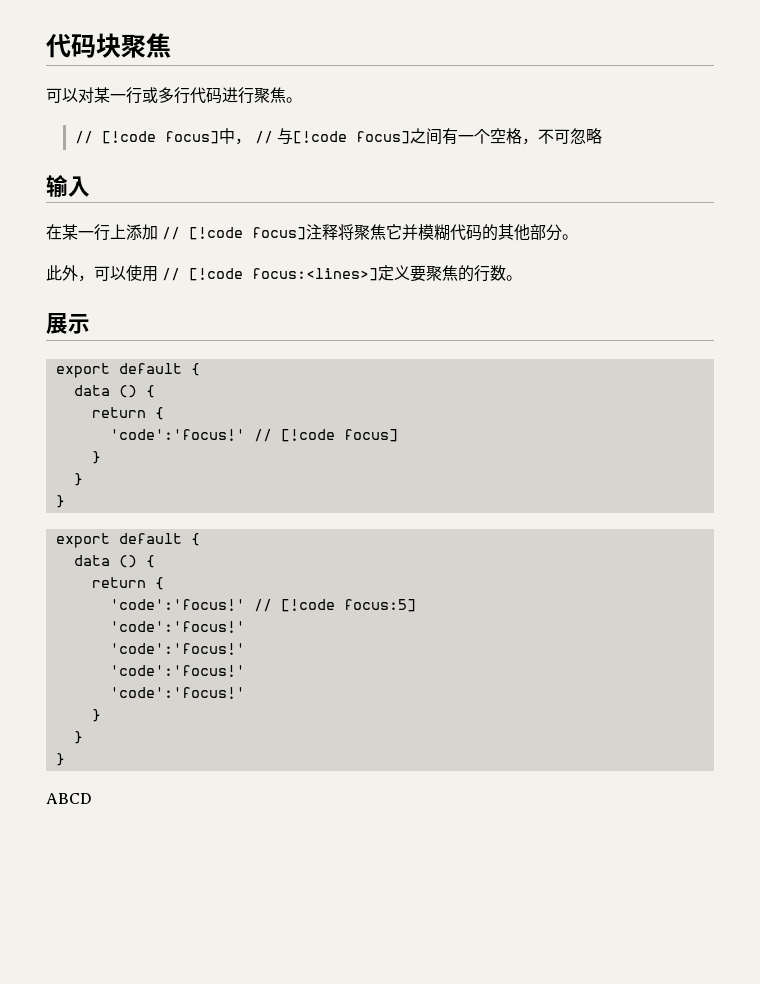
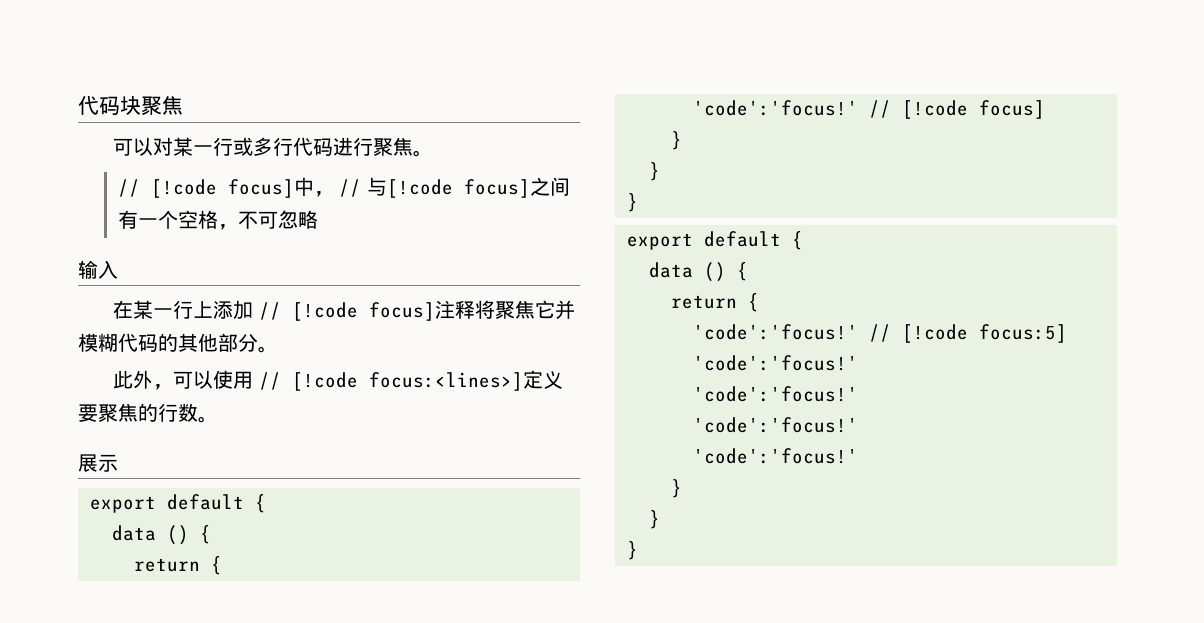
- ABCD

